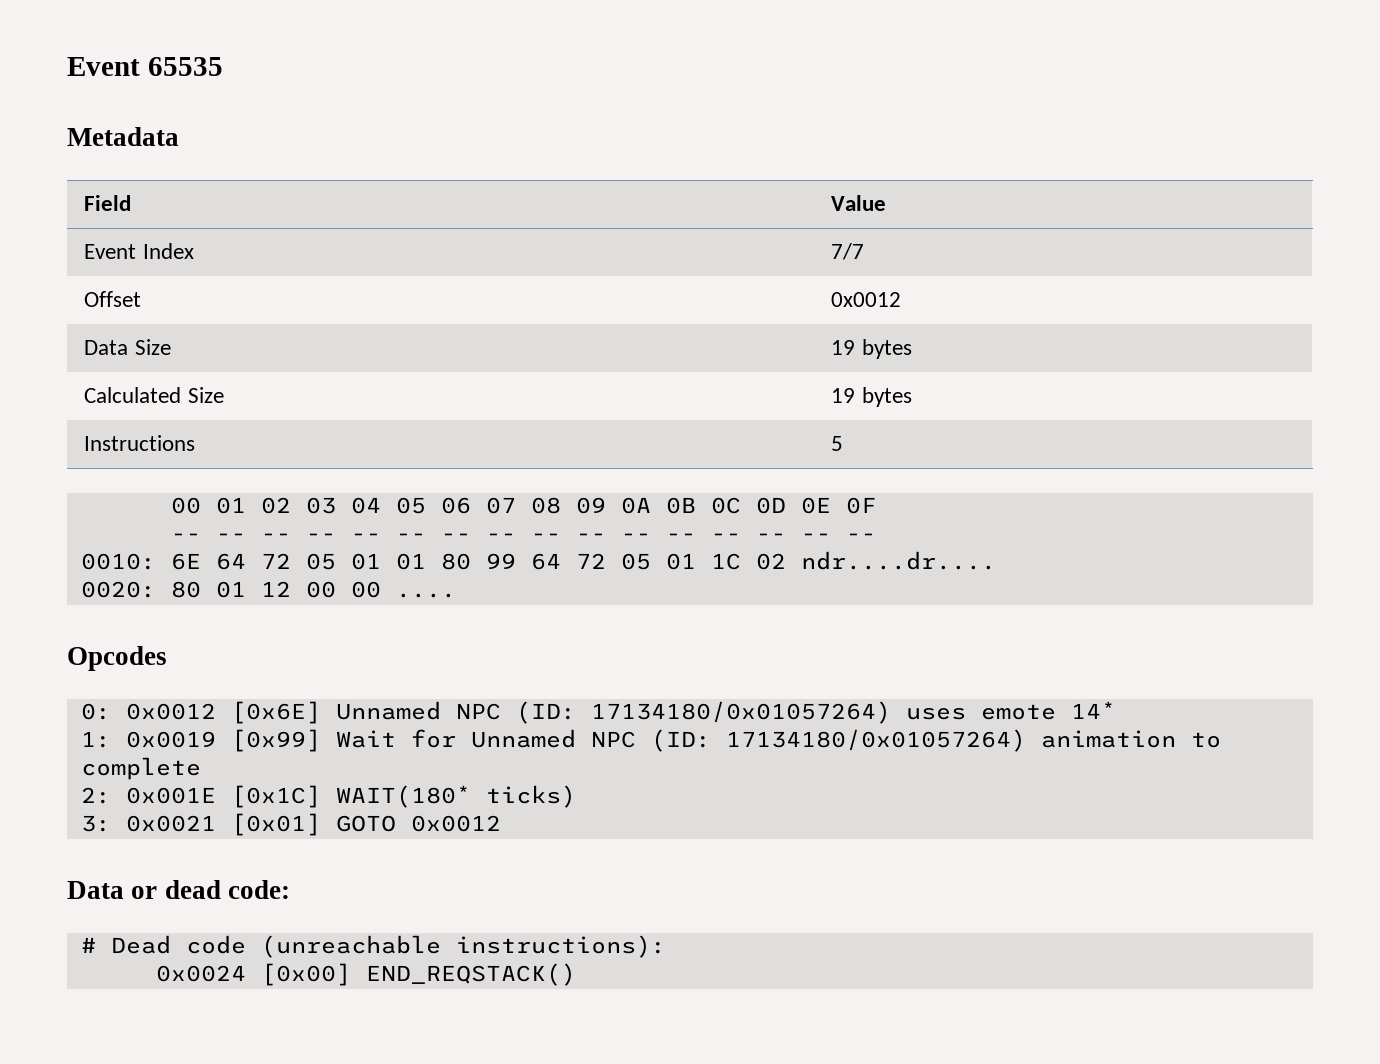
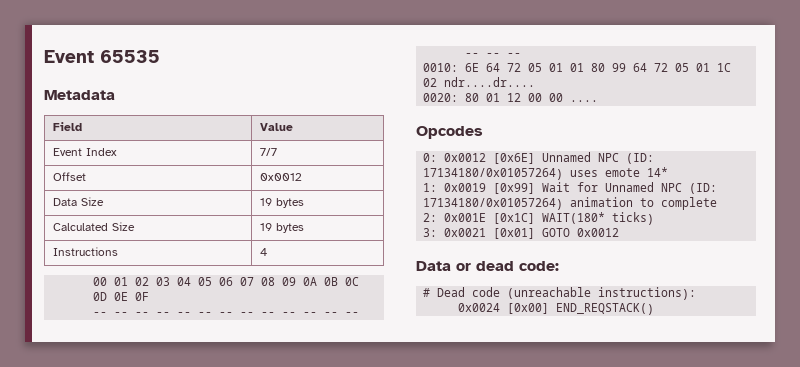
- Instructions | 5
+ Instructions | 4

